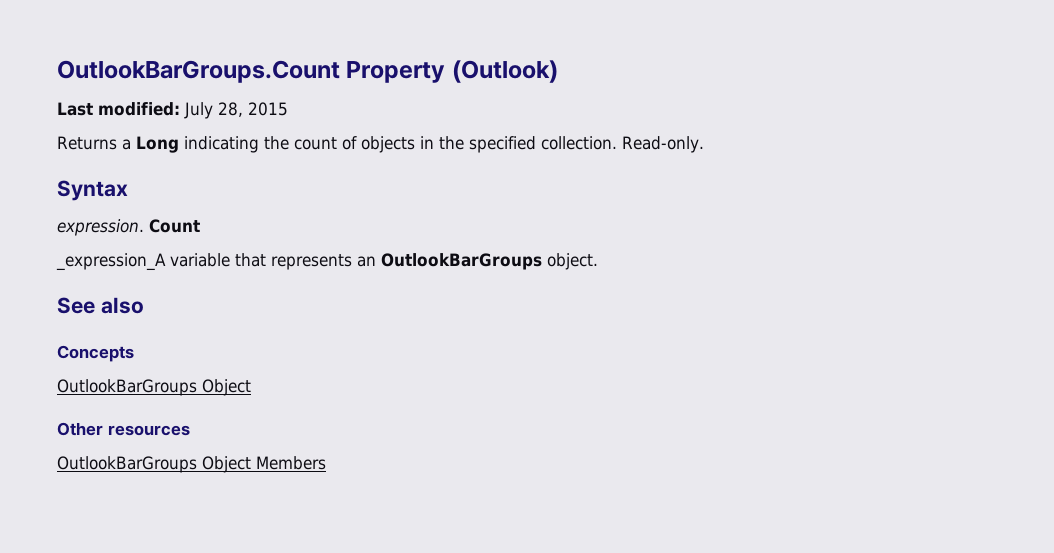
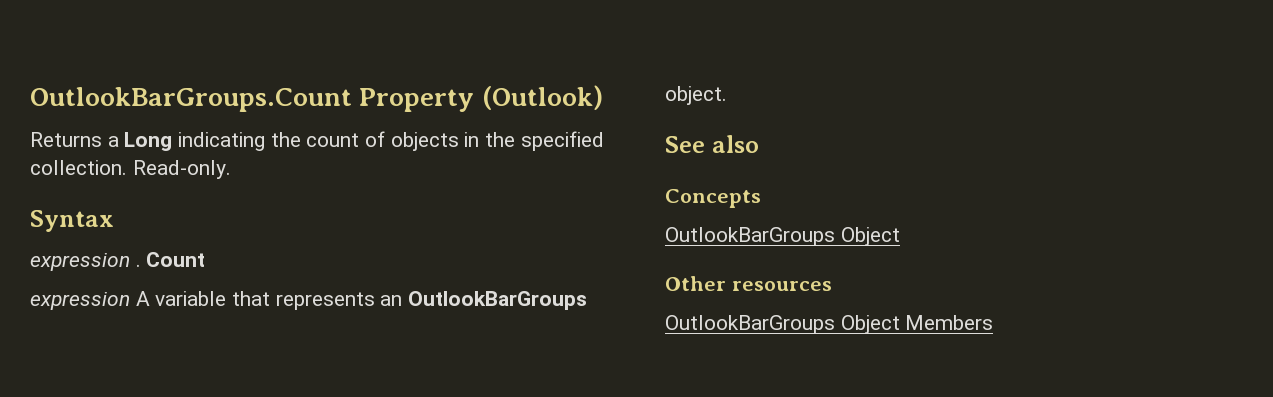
- Last modified: July 28, 2015
- expression.
+ expression .
- _expression_A variable that represents an OutlookBarGroups object.
+ expression A variable that represents an OutlookBarGroups object.

